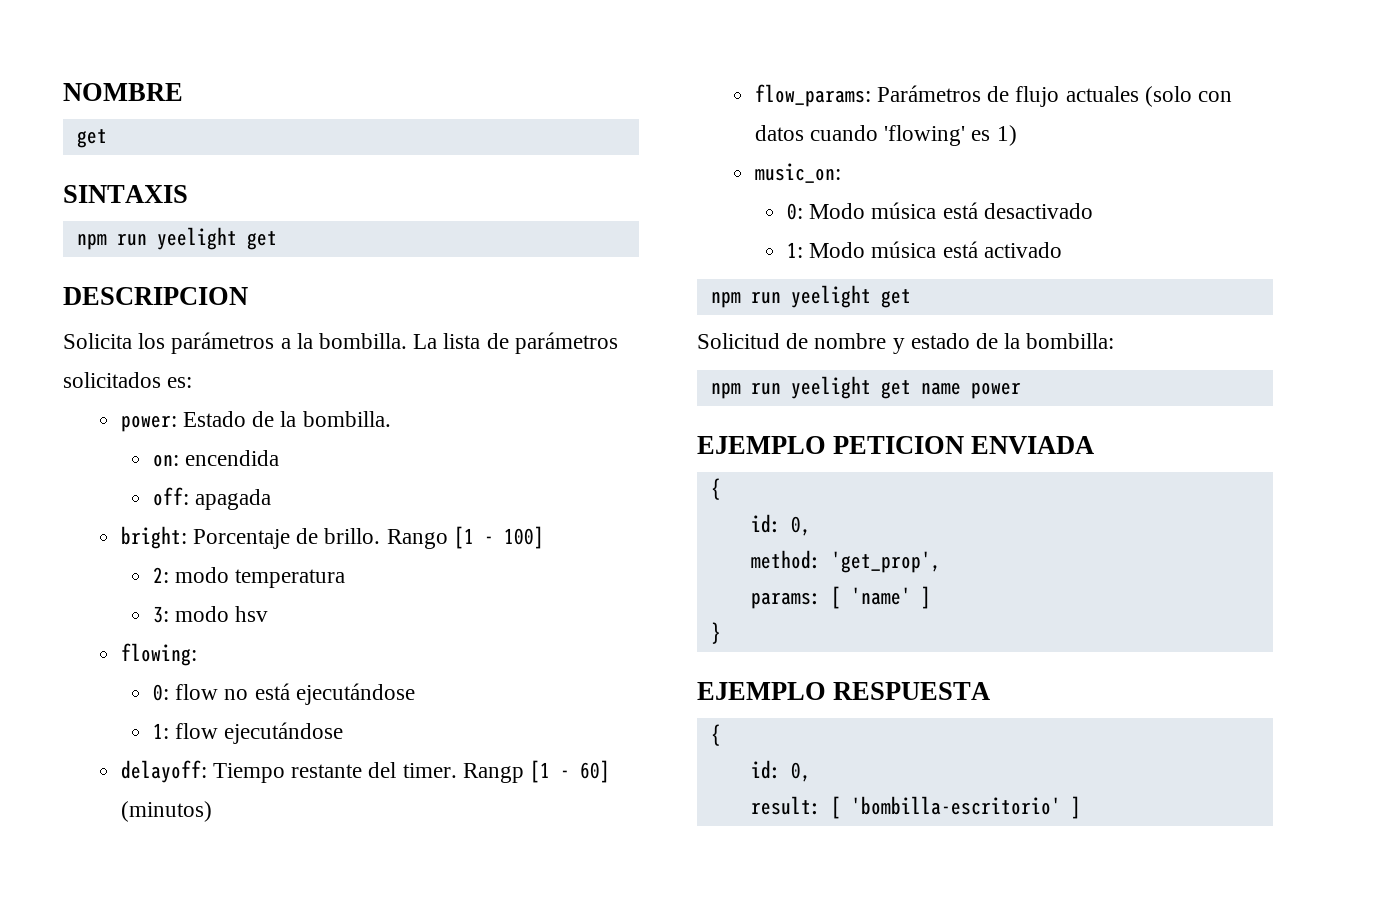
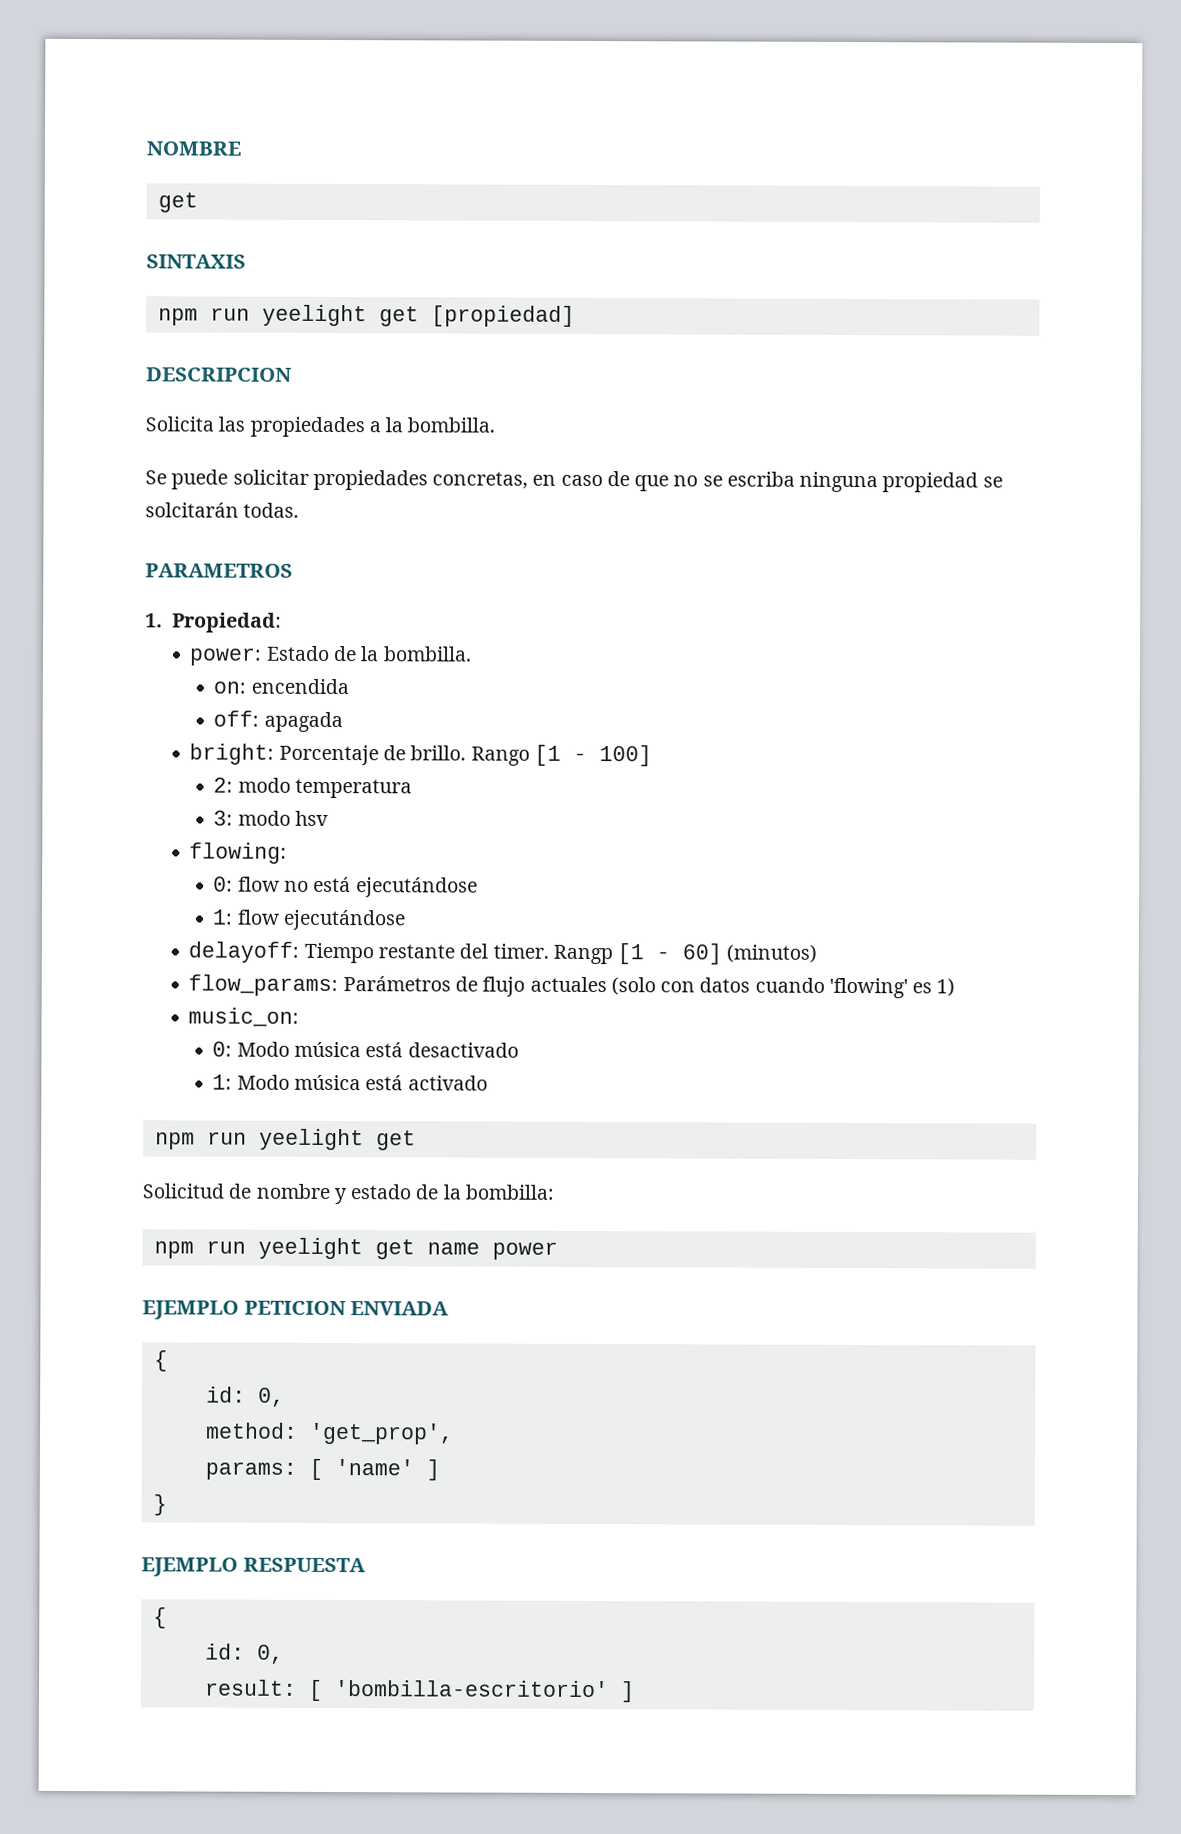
  SINTAXIS
- npm run yeelight get
+ npm run yeelight get [propiedad]
- Solicita los parámetros a la bombilla. La lista de parámetros solicitados es:
+ Solicita las propiedades a la bombilla.
+ Se puede solicitar propiedades concretas, en caso de que no se escriba ninguna propiedad se solcitarán todas.
+ PARAMETROS
+ 1. Propiedad:

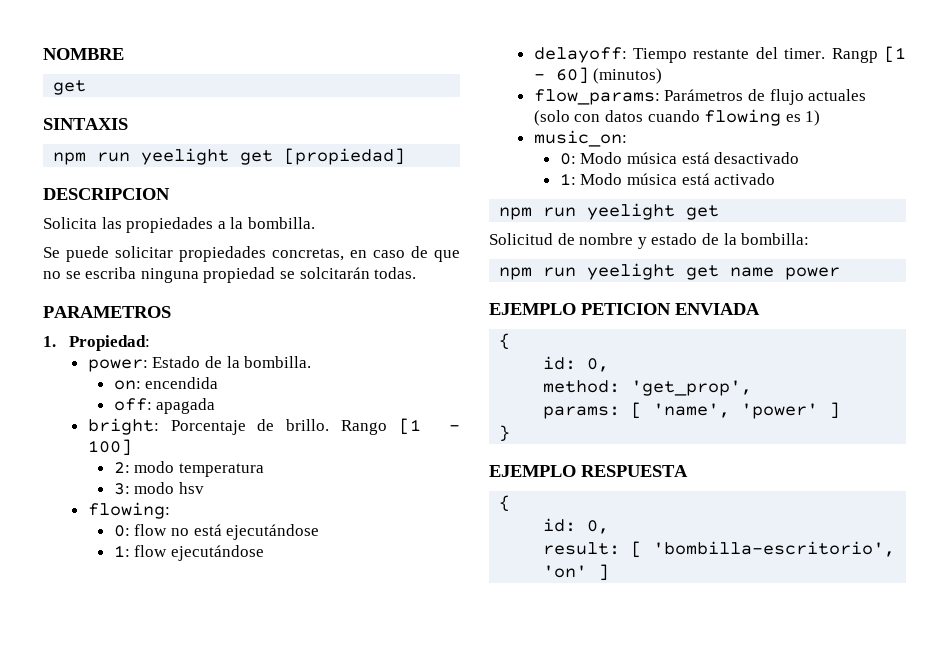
- flow_params: Parámetros de flujo actuales (solo con datos cuando 'flowing' es 1)
+ flow_params: Parámetros de flujo actuales (solo con datos cuando flowing es 1)
- params: [ 'name' ]
+ params: [ 'name', 'power' ]
- result: [ 'bombilla-escritorio' ]
+ result: [ 'bombilla-escritorio', 'on' ]

